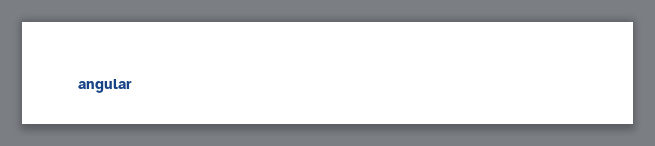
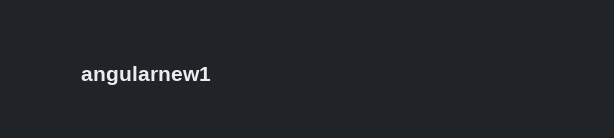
- angular
+ angularnew1

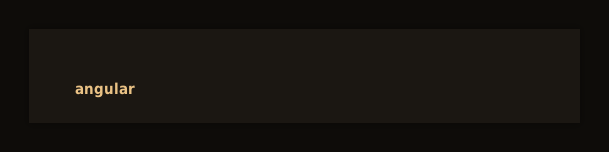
- angularnew1
+ angular

